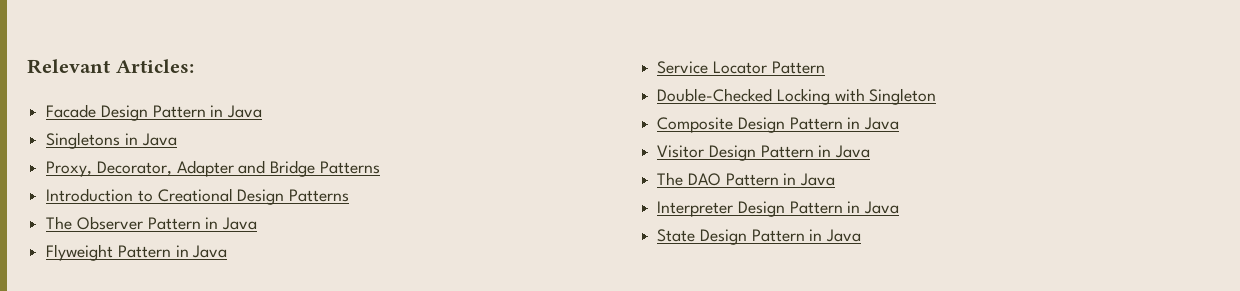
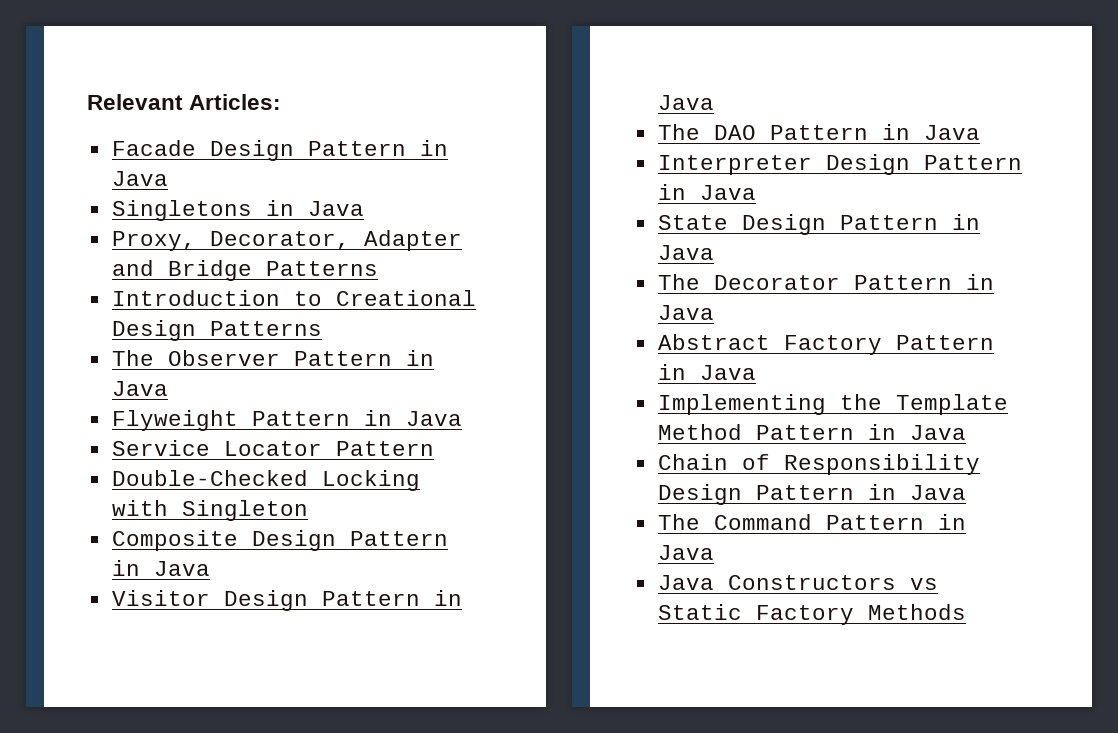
+ The Decorator Pattern in Java
+ Abstract Factory Pattern in Java
+ Implementing the Template Method Pattern in Java
+ Chain of Responsibility Design Pattern in Java
+ The Command Pattern in Java
+ Java Constructors vs Static Factory Methods

